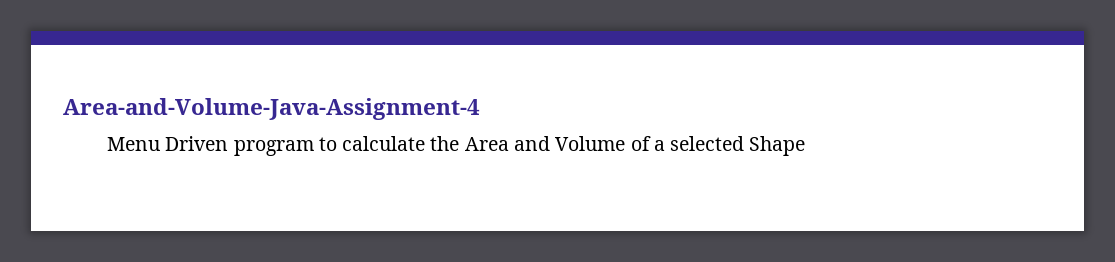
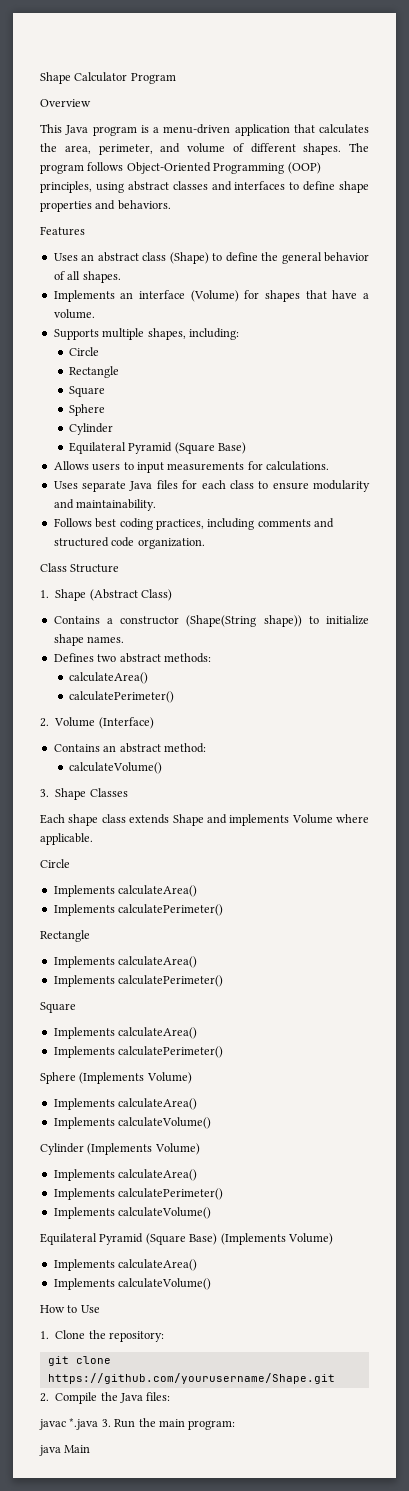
- Area-and-Volume-Java-Assignment-4
- Menu Driven program to calculate the Area and Volume of a selected Shape
+ Shape Calculator Program
+ Overview
+ This Java program is a menu-driven application that calculates the area, perimeter, and volume of different shapes. The program follows Object-Oriented Programming (OOP) principles, using abstract classes and interfaces to define shape properties and behaviors.
+ Features
+ Uses an abstract class (Shape) to define the general behavior of all shapes.
+ Implements an interface (Volume) for shapes that have a volume.
+ Supports multiple shapes, including:
+ Circle
+ Rectangle
+ Square
+ Sphere
+ Cylinder
+ Equilateral Pyramid (Square Base)
+ Allows users to input measurements for calculations.
+ Uses separate Java files for each class to ensure modularity and maintainability.
+ Follows best coding practices, including comments and structured code organization.
+ Class Structure
+ 1. Shape (Abstract Class)
+ Contains a constructor (Shape(String shape)) to initialize shape names.
+ Defines two abstract methods:
+ calculateArea()
+ calculatePerimeter()
+ 2. Volume (Interface)
+ Contains an abstract method:
+ calculateVolume()
+ 3. Shape Classes
+ Each shape class extends Shape and implements Volume where applicable.
+ Circle
+ Implements calculateArea()
+ Implements calculatePerimeter()
+ Rectangle
+ Implements calculateArea()
+ Implements calculatePerimeter()
+ Square
+ Implements calculateArea()
+ Implements calculatePerimeter()
+ Sphere (Implements Volume)
+ Implements calculateArea()
+ Implements calculateVolume()
+ Cylinder (Implements Volume)
+ Implements calculateArea()
+ Implements calculatePerimeter()
+ Implements calculateVolume()
+ Equilateral Pyramid (Square Base) (Implements Volume)
+ Implements calculateArea()
+ Implements calculateVolume()
+ How to Use
+ 1. Clone the repository:
+ git clone https://github.com/yourusername/Shape.git
+ 2. Compile the Java files:
+ javac *.java 3. Run the main program:
+ java Main

